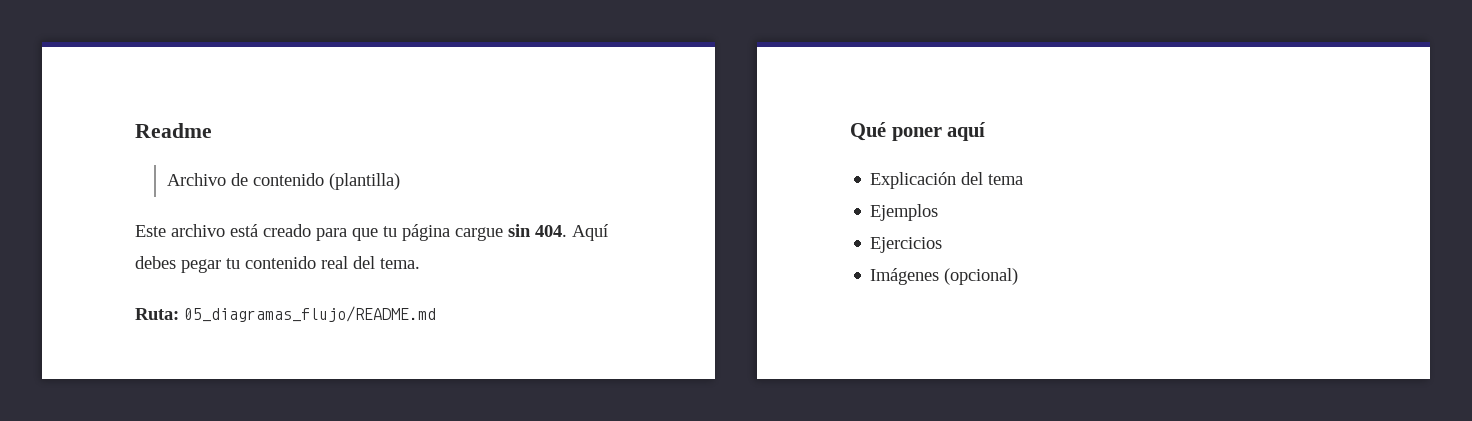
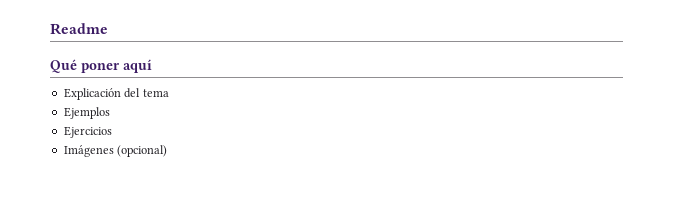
- Archivo de contenido (plantilla)
- Este archivo está creado para que tu página cargue sin 404. Aquí debes pegar tu contenido real del tema.
- Ruta: 05_diagramas_flujo/README.md

